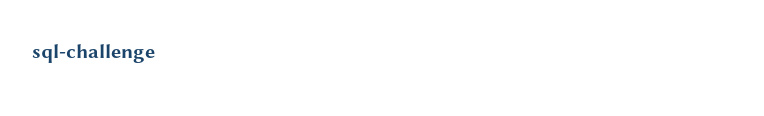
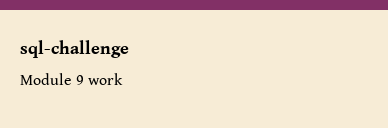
+ Module 9 work

